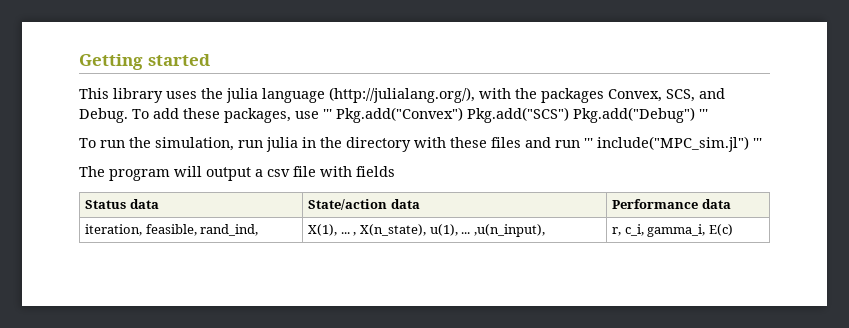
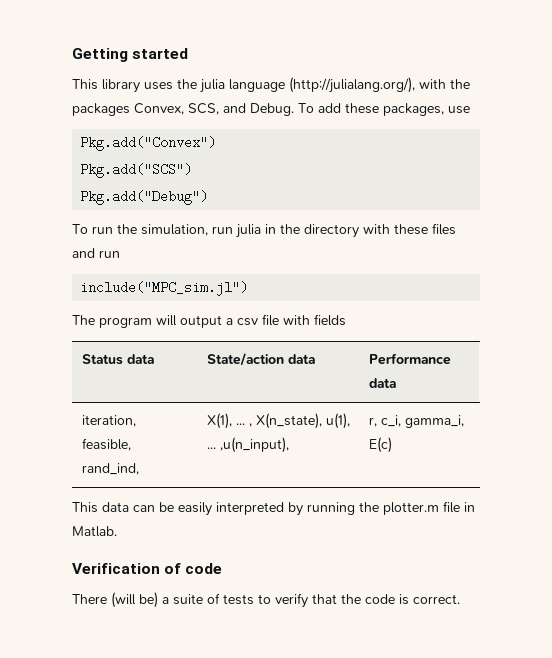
- To add these packages, use ''' Pkg.add("Convex") Pkg.add("SCS") Pkg.add("Debug") '''
+ To add these packages, use
+ Pkg.add("Convex")
+ Pkg.add("SCS")
+ Pkg.add("Debug")
- To run the simulation, run julia in the directory with these files and run ''' include("MPC_sim.jl") '''
+ To run the simulation, run julia in the directory with these files and run
+ include("MPC_sim.jl")
+ This data can be easily interpreted by running the plotter.m file in Matlab.
+ Verification of code
+ There (will be) a suite of tests to verify that the code is correct.

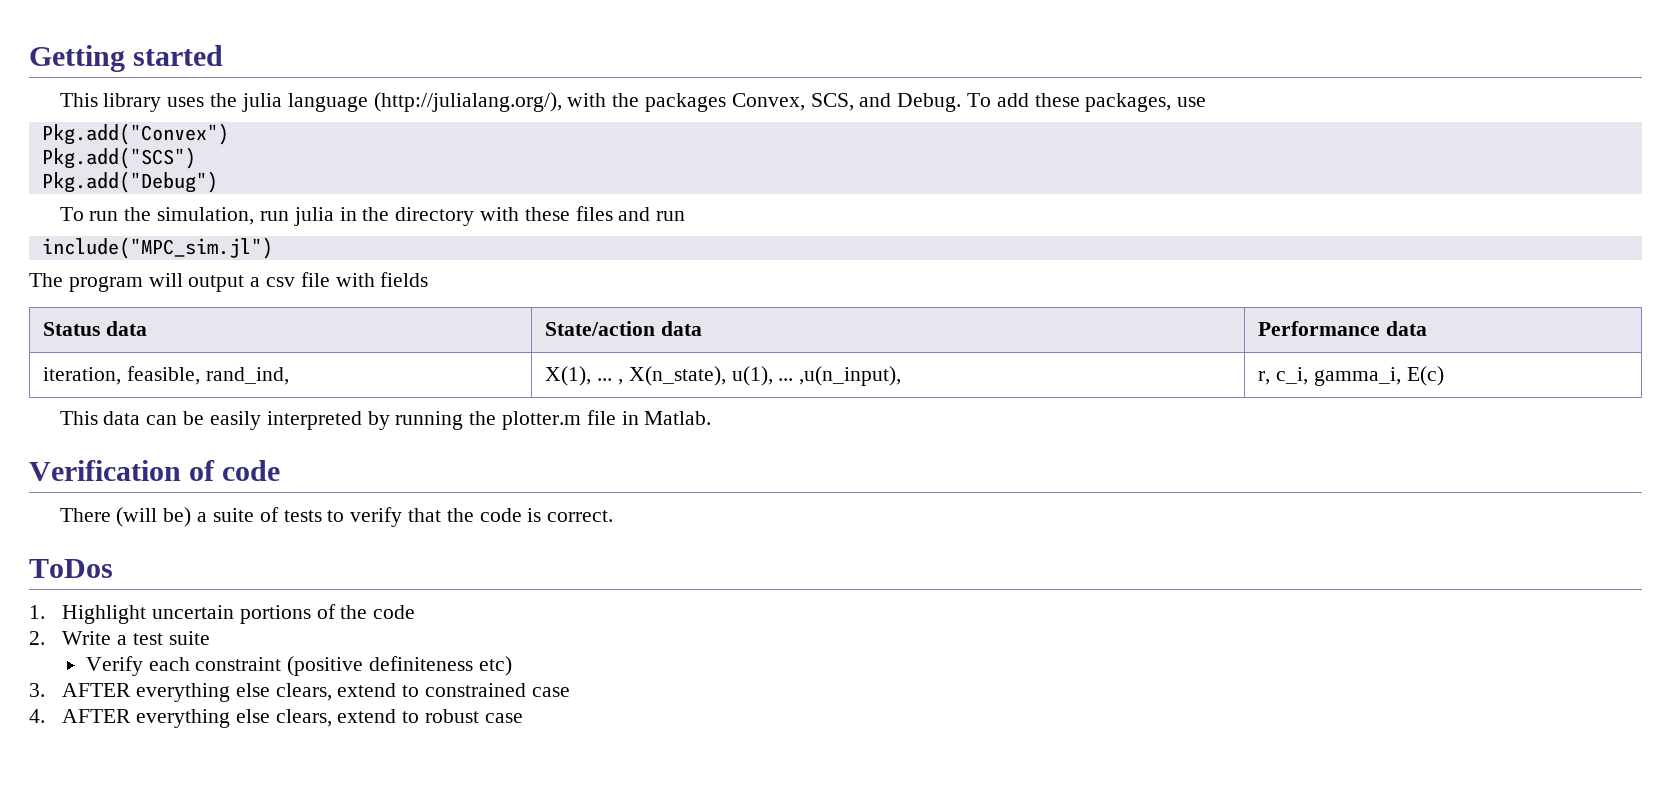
+ ToDos
+ 1. Highlight uncertain portions of the code
+ 2. Write a test suite
+ Verify each constraint (positive definiteness etc)
+ 3. AFTER everything else clears, extend to constrained case
+ 4. AFTER everything else clears, extend to robust case

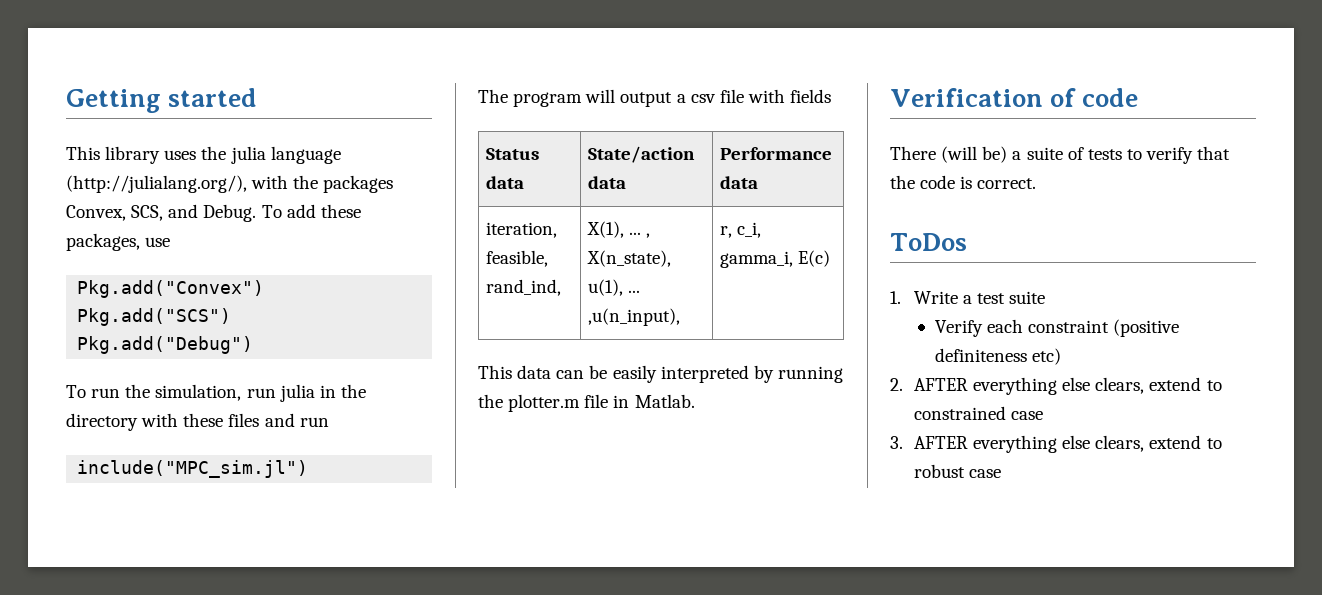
- 1. Highlight uncertain portions of the code
- 2. Write a test suite
+ 1. Write a test suite
- 3. AFTER everything else clears, extend to constrained case
+ 2. AFTER everything else clears, extend to constrained case
- 4. AFTER everything else clears, extend to robust case
+ 3. AFTER everything else clears, extend to robust case

